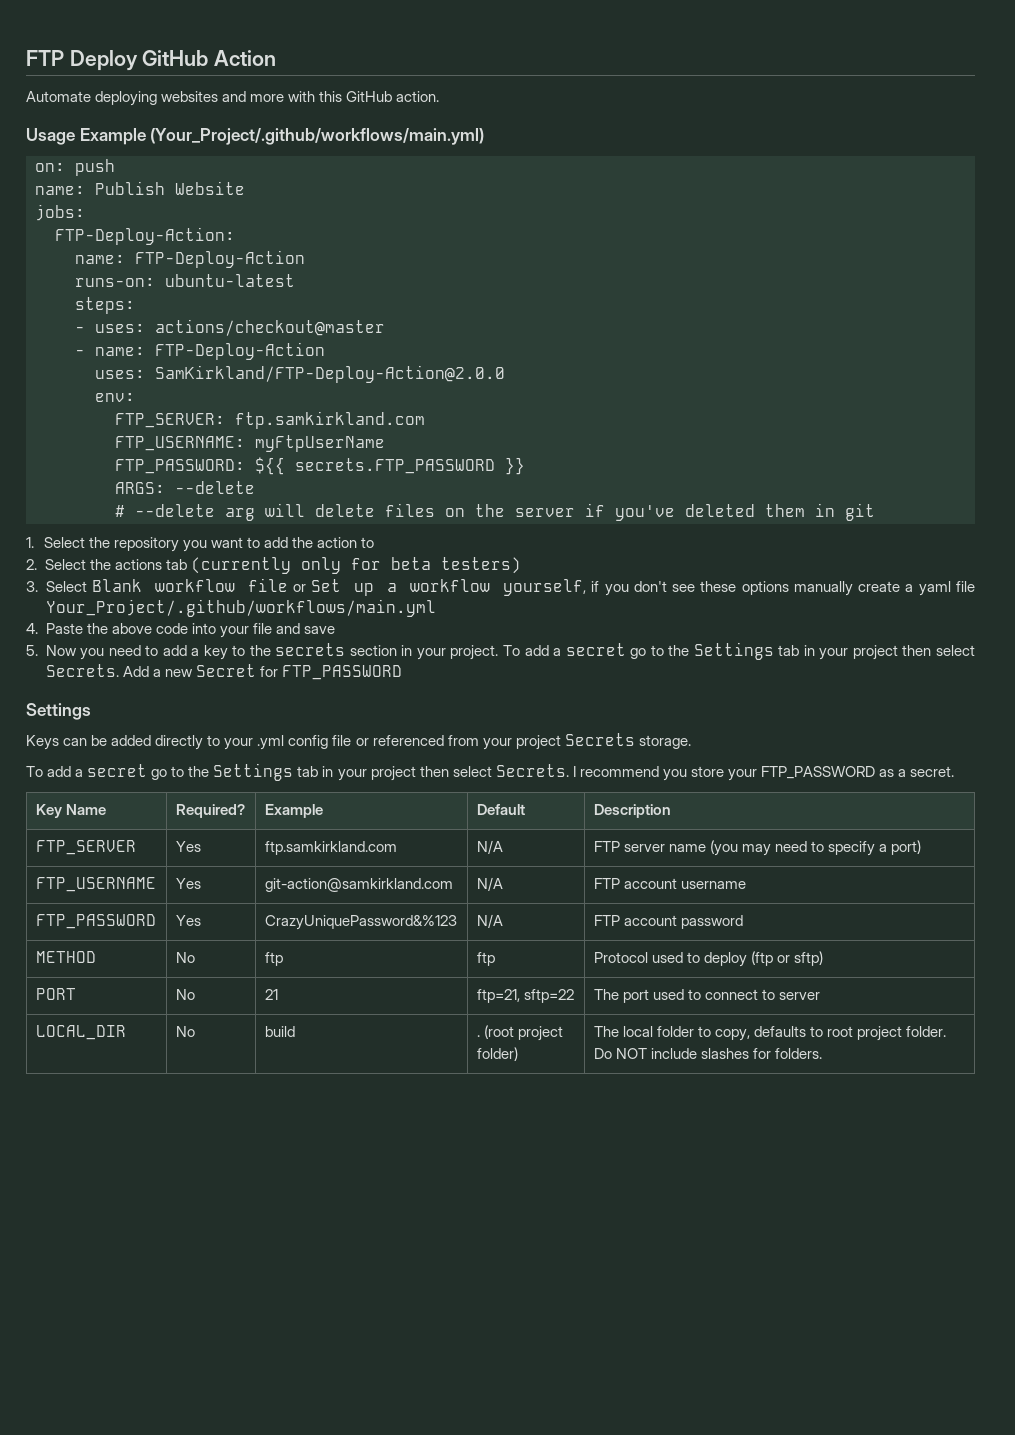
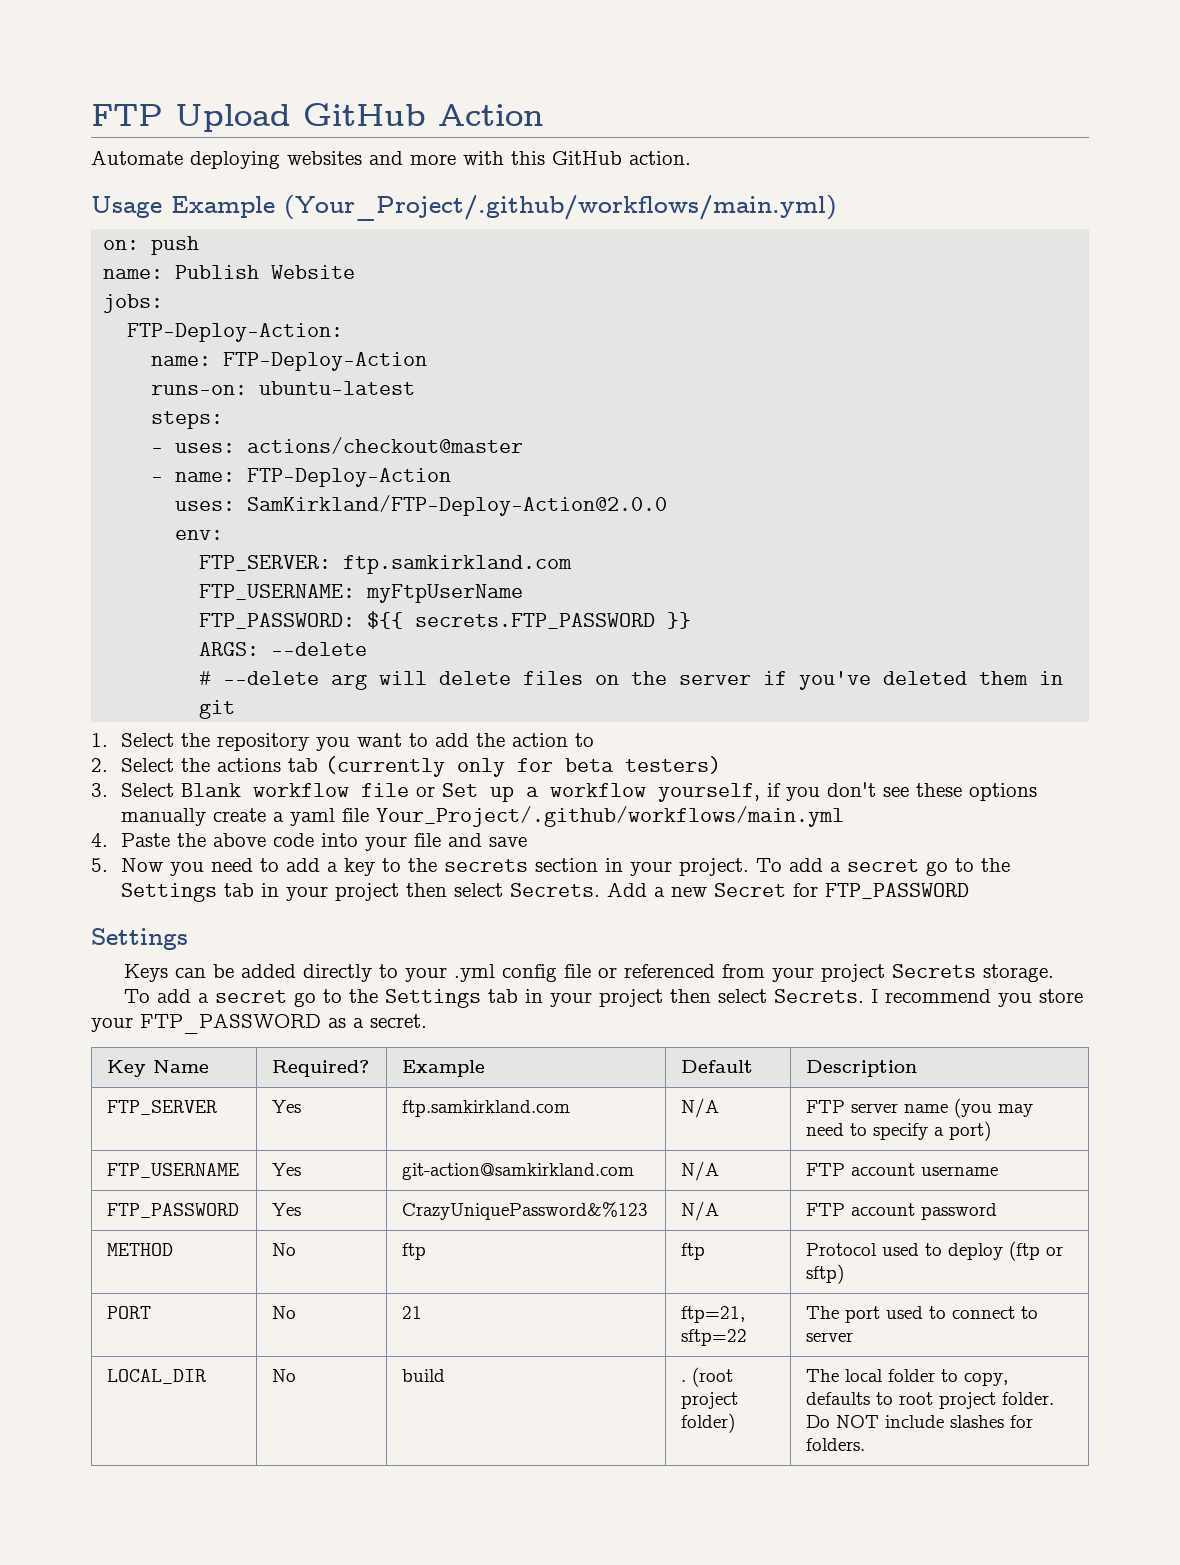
- FTP Deploy GitHub Action
+ FTP Upload GitHub Action

